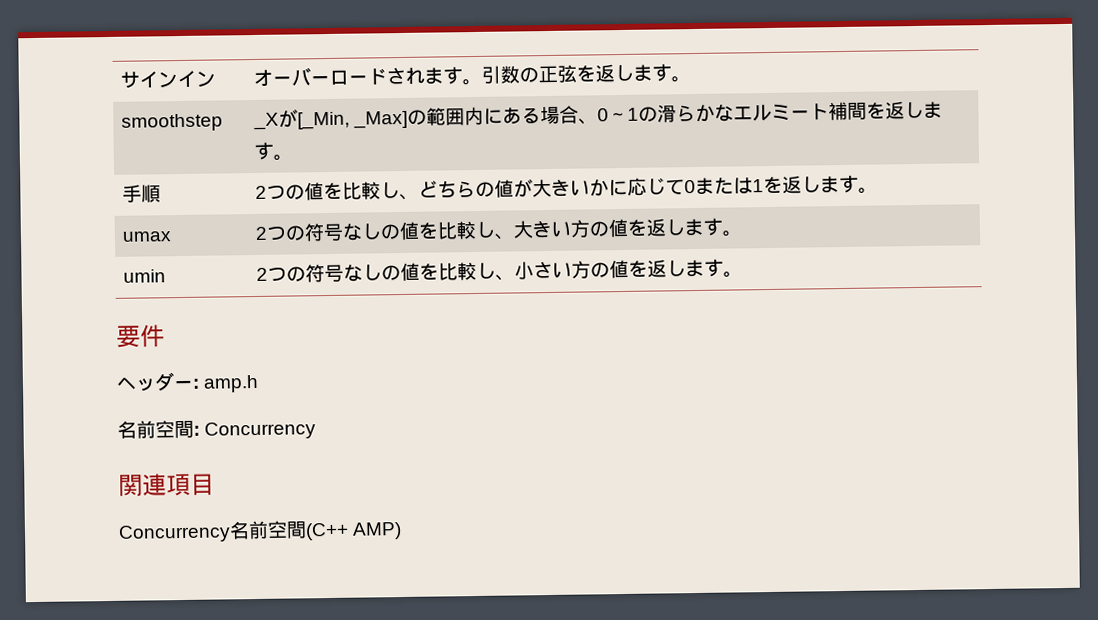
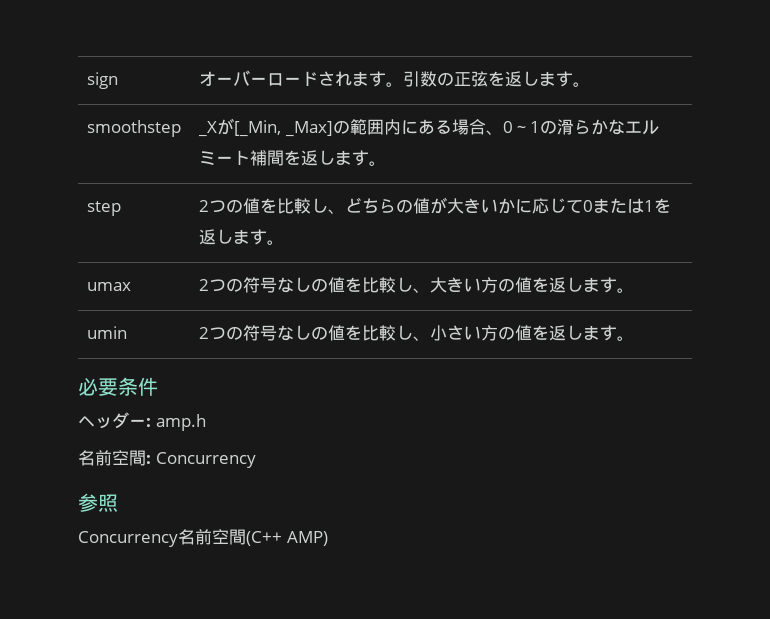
- サインイン | オーバーロードされます。引数の正弦を返します。
+ sign | オーバーロードされます。引数の正弦を返します。
- 手順 | 2つの値を比較し、どちらの値が大きいかに応じて0または1を返します。
+ step | 2つの値を比較し、どちらの値が大きいかに応じて0または1を返します。
- 要件
+ 必要条件
- 関連項目
+ 参照

